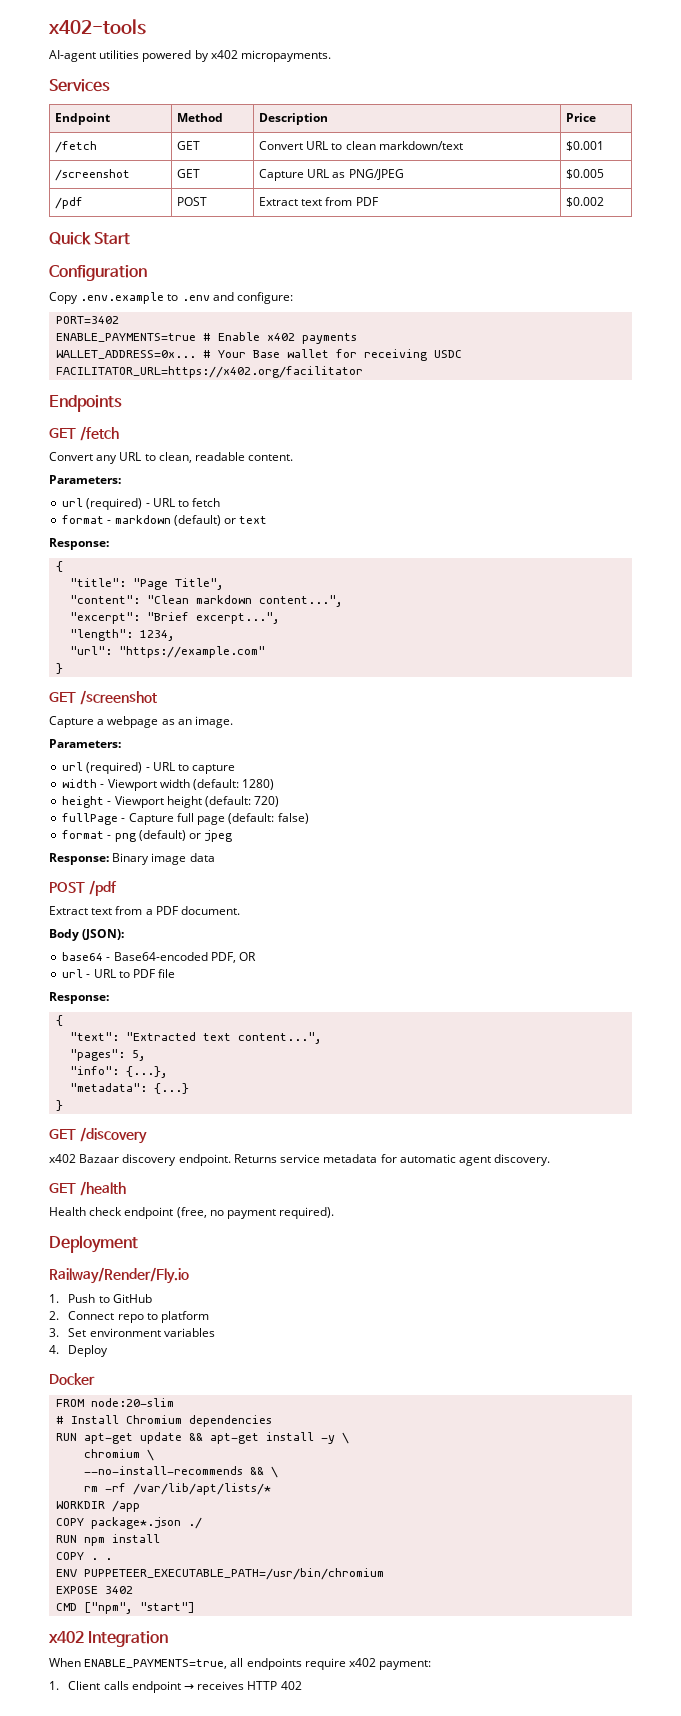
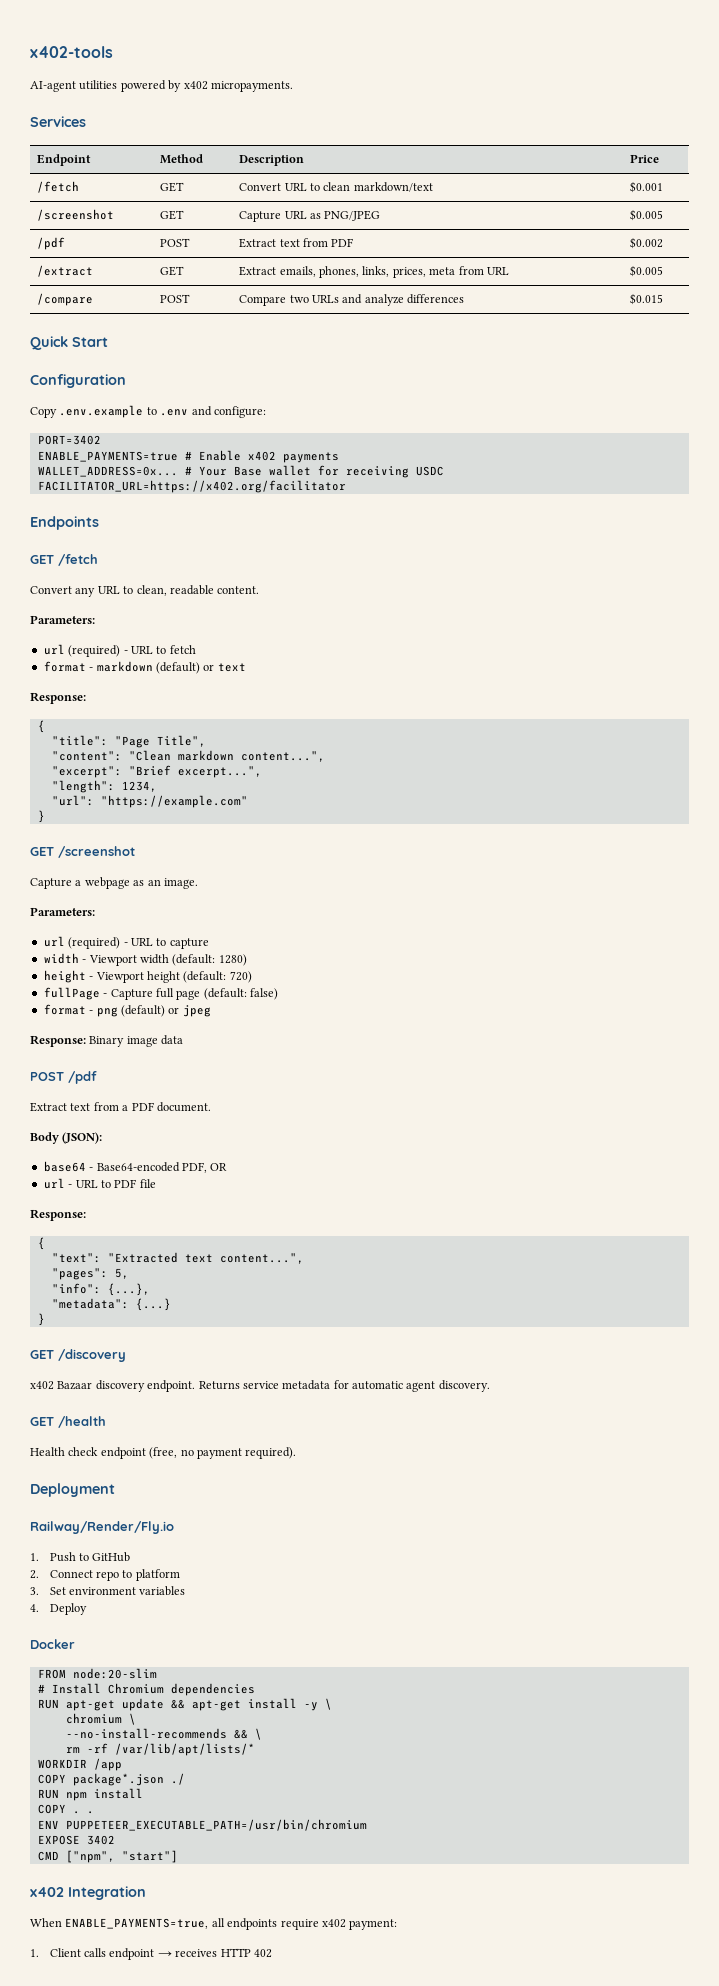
+ /extract | GET | Extract emails, phones, links, prices, meta from URL | $0.005
+ /compare | POST | Compare two URLs and analyze differences | $0.015

